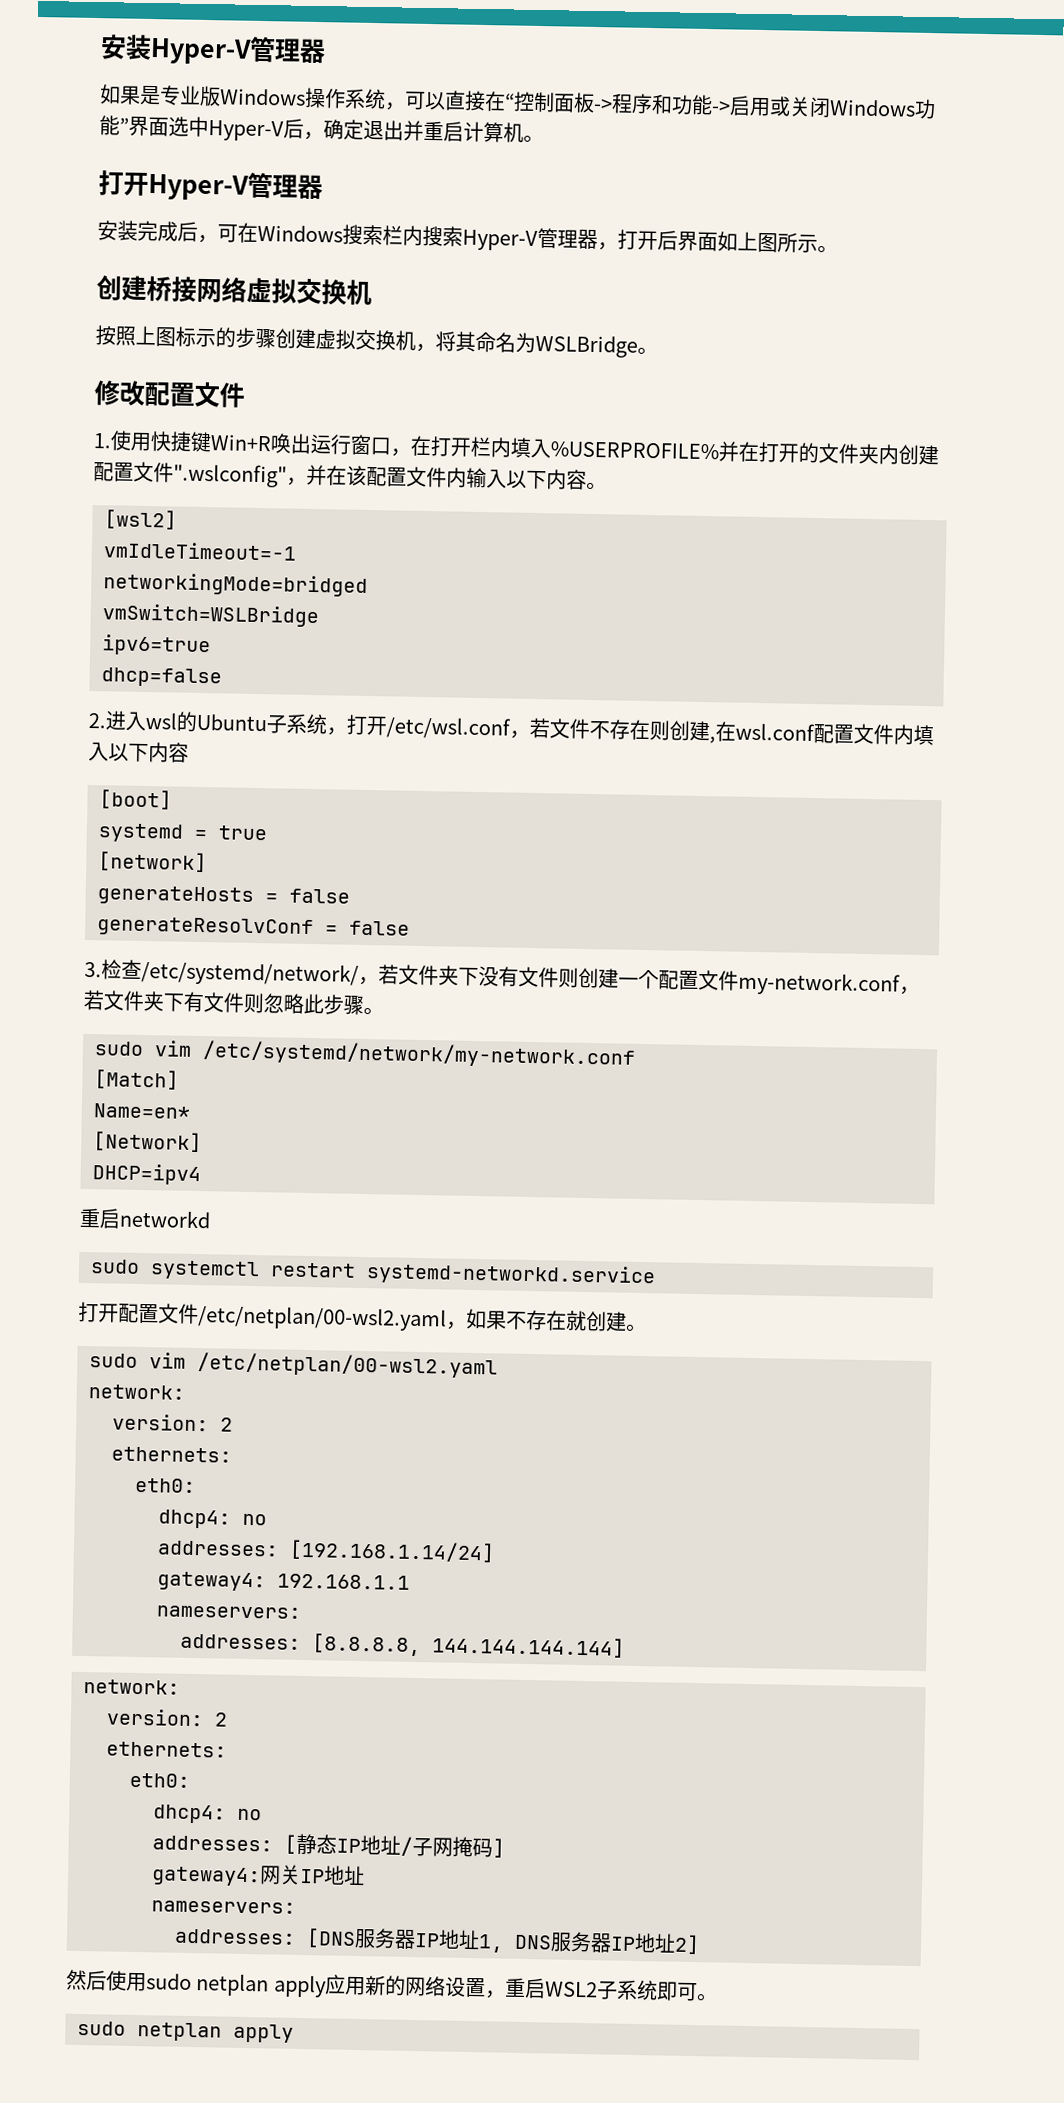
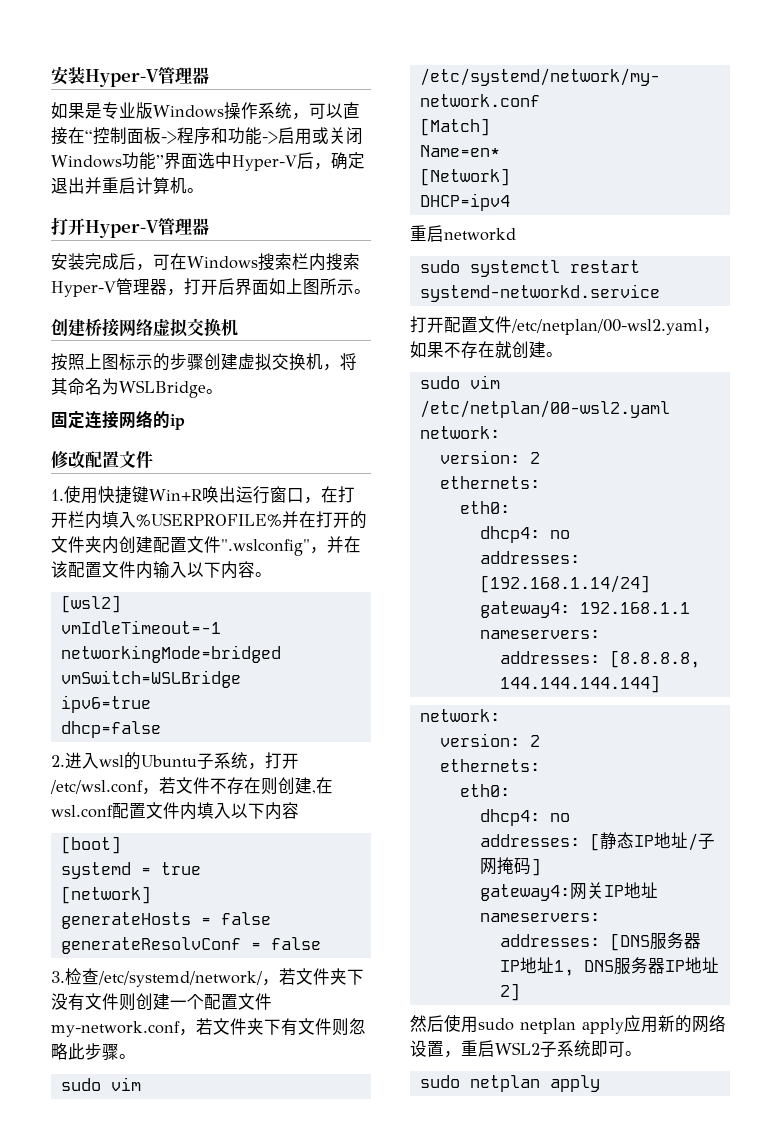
+ 固定连接网络的ip

